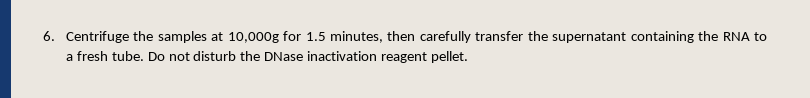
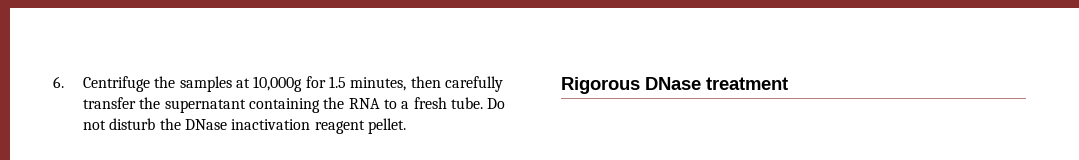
+ Rigorous DNase treatment

